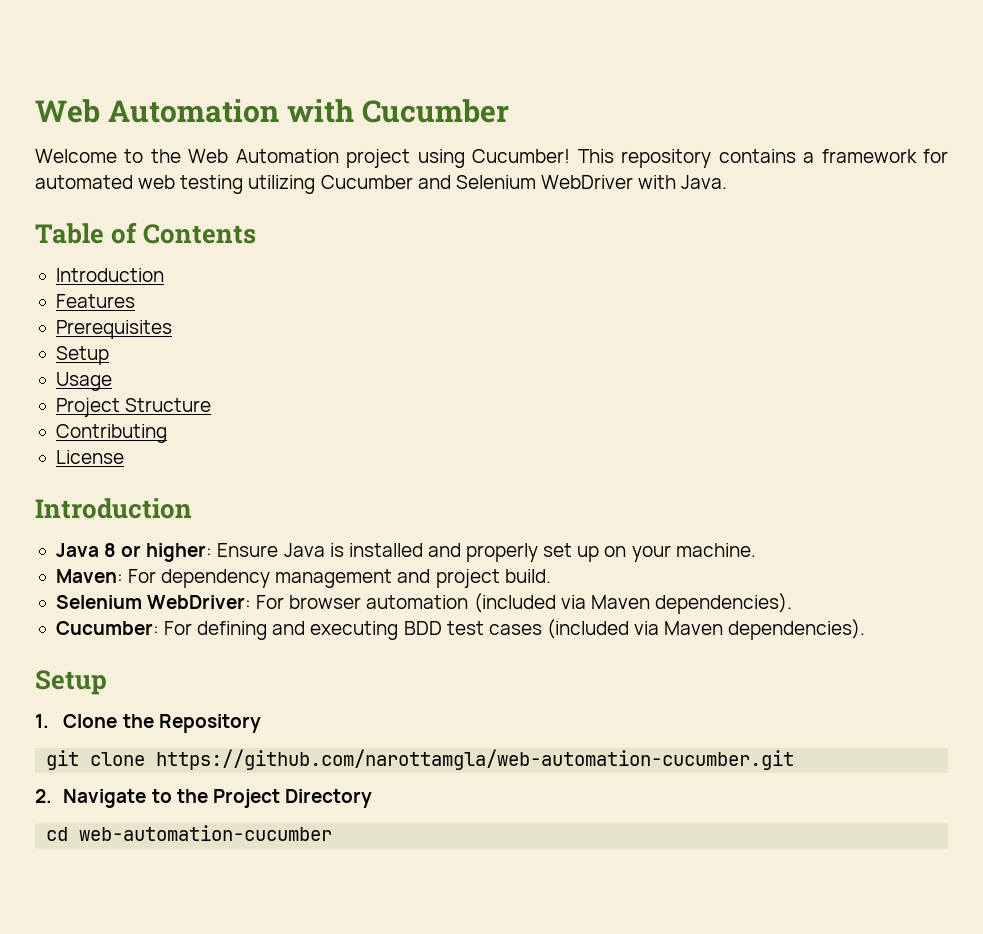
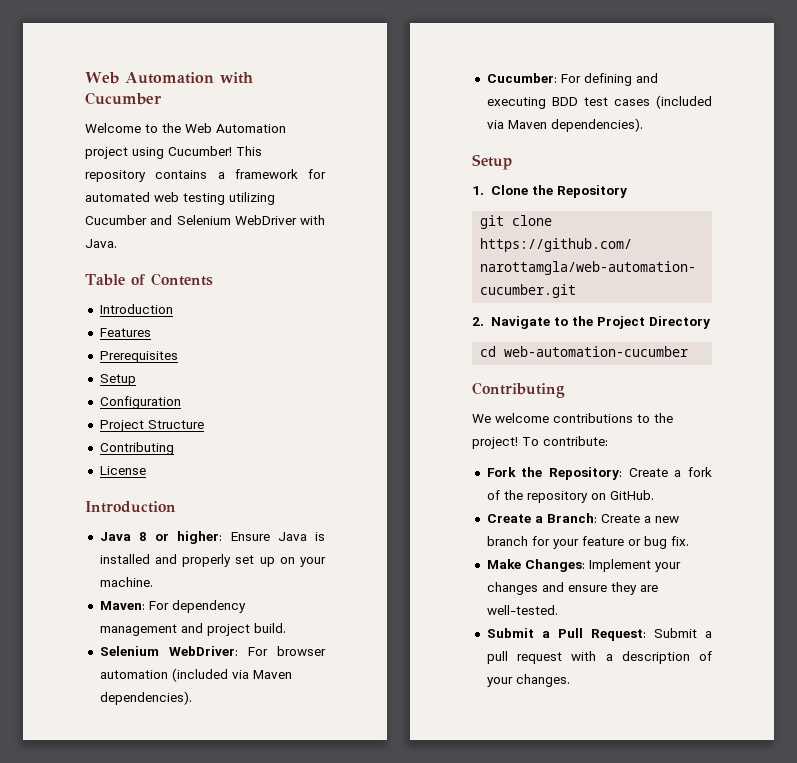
- Usage
+ Configuration
  cd web-automation-cucumber
+ Contributing
+ We welcome contributions to the project! To contribute:
+ Fork the Repository: Create a fork of the repository on GitHub.
+ Create a Branch: Create a new branch for your feature or bug fix.
+ Make Changes: Implement your changes and ensure they are well-tested.
+ Submit a Pull Request: Submit a pull request with a description of your changes.

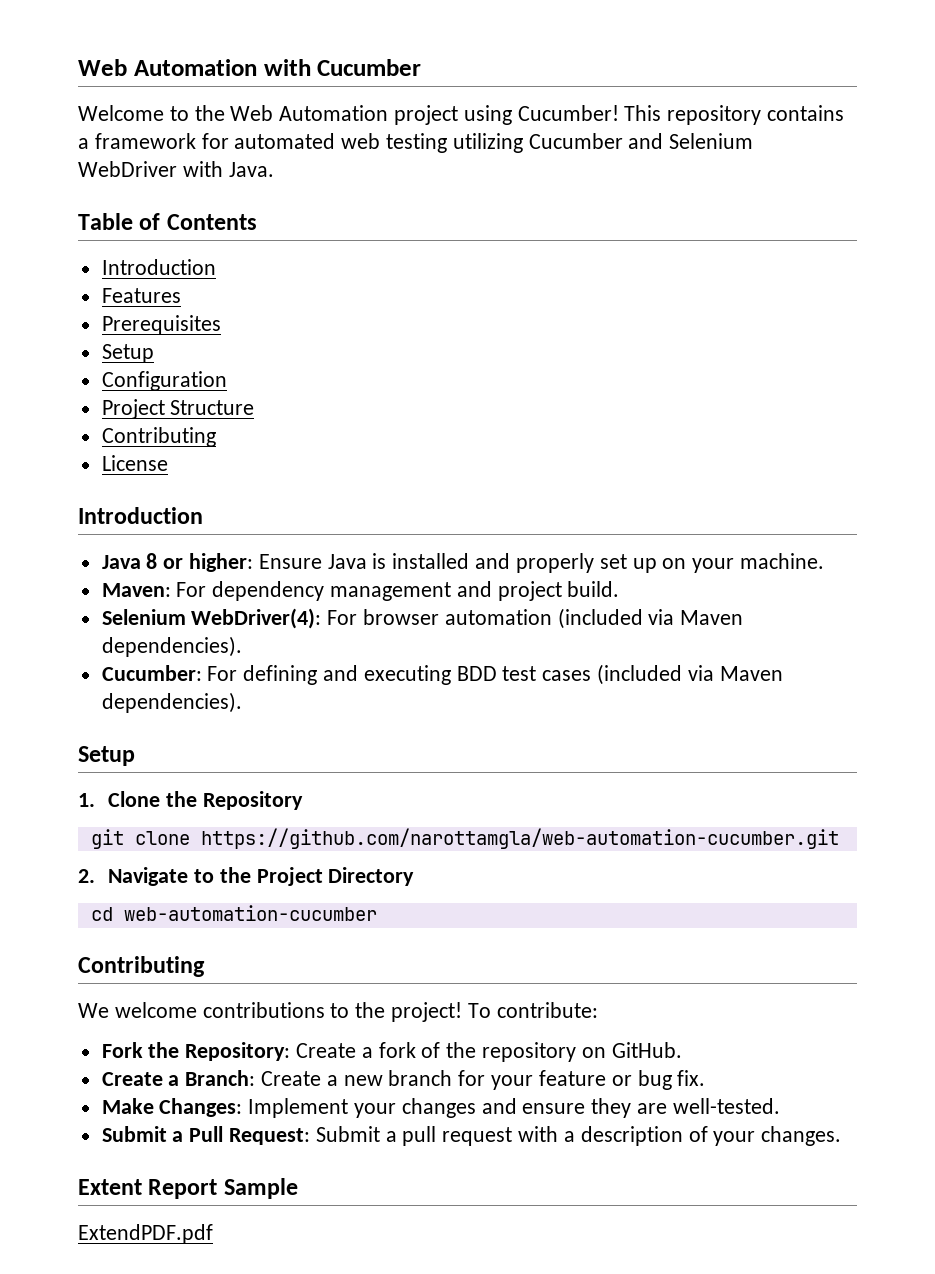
- Selenium WebDriver: For browser automation (included via Maven dependencies).
+ Selenium WebDriver(4): For browser automation (included via Maven dependencies).
+ Extent Report Sample
+ ExtendPDF.pdf

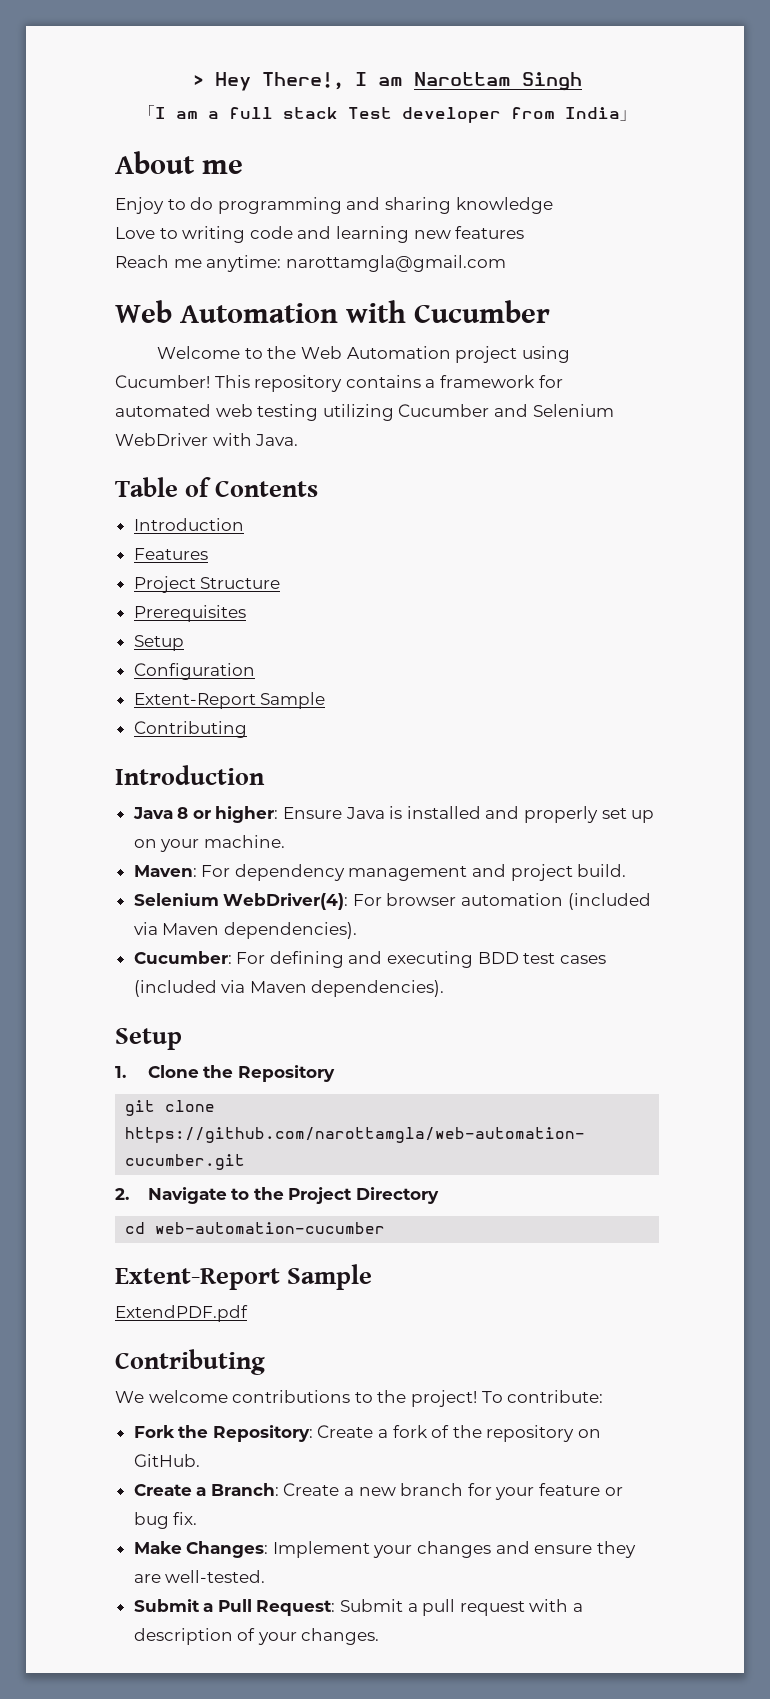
+ > Hey There!, I am Narottam Singh
+ 「I am a full stack Test developer from India」
+ About me
+ Enjoy to do programming and sharing knowledge
+ Love to writing code and learning new features
+ Reach me anytime: narottamgla@gmail.com
+ Project Structure
  Configuration
- Project Structure
+ Extent-Report Sample
  Contributing
- License
  cd web-automation-cucumber
+ Extent-Report Sample
+ ExtendPDF.pdf
- Extent Report Sample
- ExtendPDF.pdf

